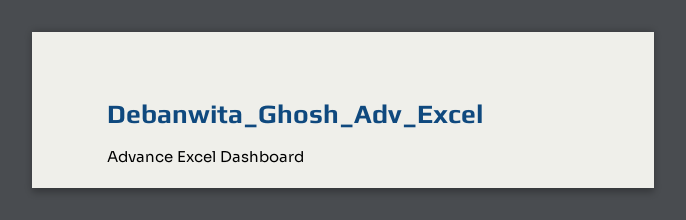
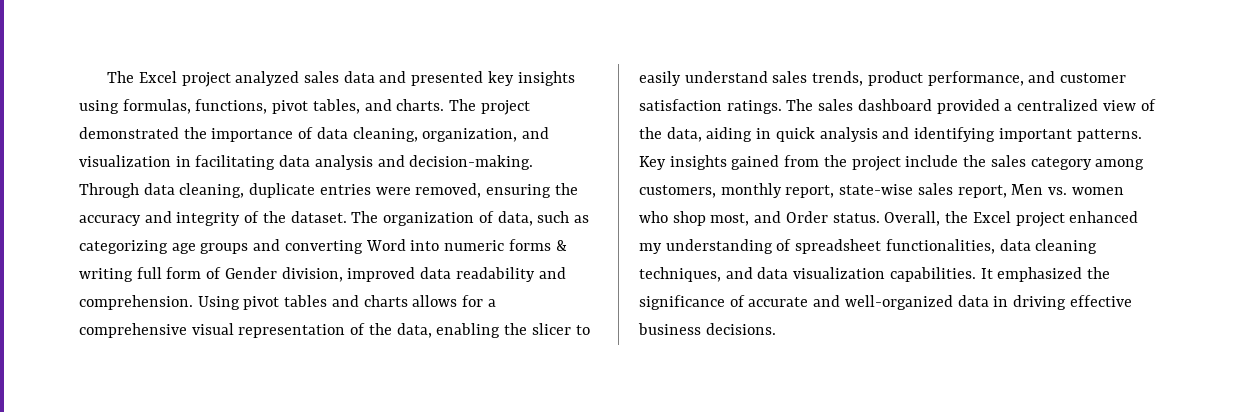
- Debanwita_Ghosh_Adv_Excel
- Advance Excel Dashboard
+ The Excel project analyzed sales data and presented key insights using formulas, functions, pivot tables, and charts. The project demonstrated the importance of data cleaning, organization, and visualization in facilitating data analysis and decision-making. Through data cleaning, duplicate entries were removed, ensuring the accuracy and integrity of the dataset. The organization of data, such as categorizing age groups and converting Word into numeric forms & writing full form of Gender division, improved data readability and comprehension. Using pivot tables and charts allows for a comprehensive visual representation of the data, enabling the slicer to easily understand sales trends, product performance, and customer satisfaction ratings. The sales dashboard provided a centralized view of the data, aiding in quick analysis and identifying important patterns. Key insights gained from the project include the sales category among customers, monthly report, state-wise sales report, Men vs. women who shop most, and Order status. Overall, the Excel project enhanced my understanding of spreadsheet functionalities, data cleaning techniques, and data visualization capabilities. It emphasized the significance of accurate and well-organized data in driving effective business decisions.

